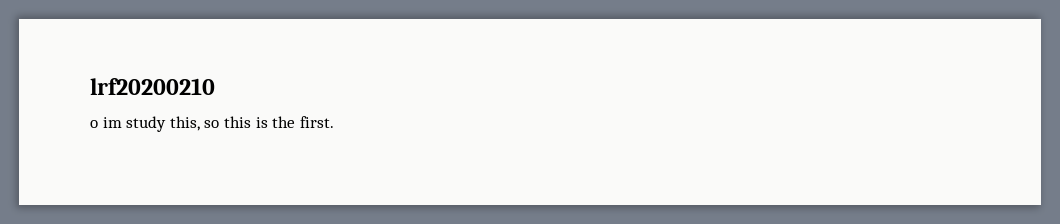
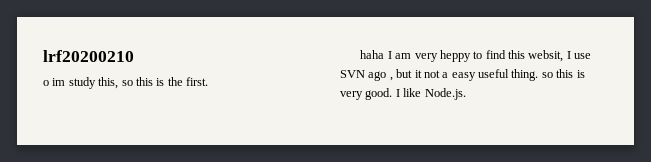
+ haha I am very heppy to find this websit, I use SVN ago , but it not a easy useful thing. so this is very good. I like Node.js.

